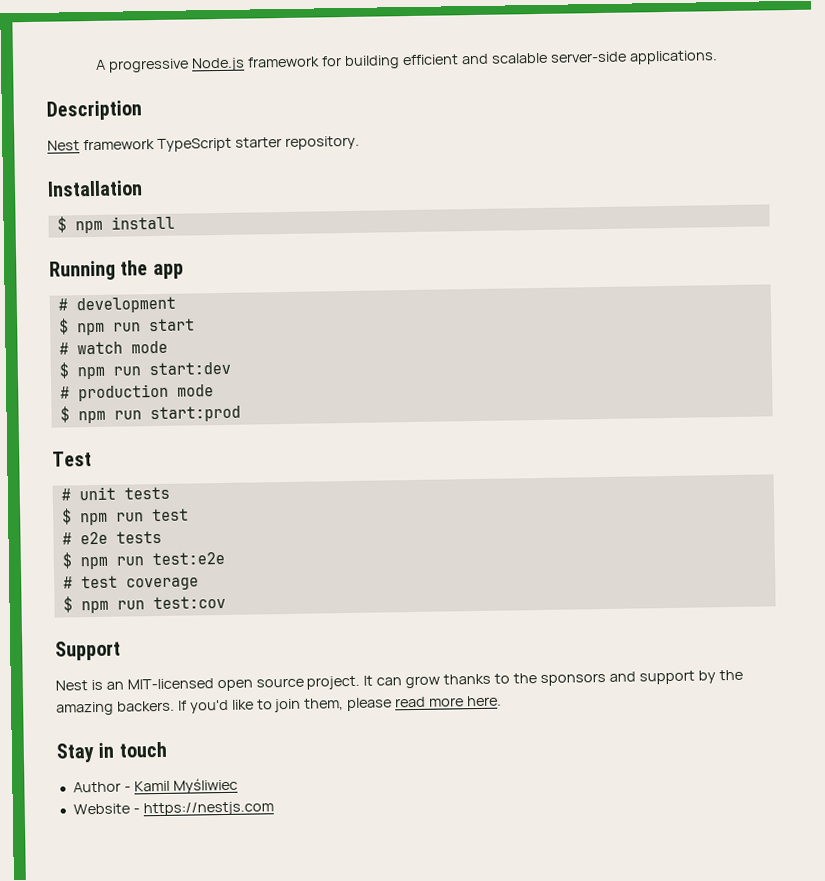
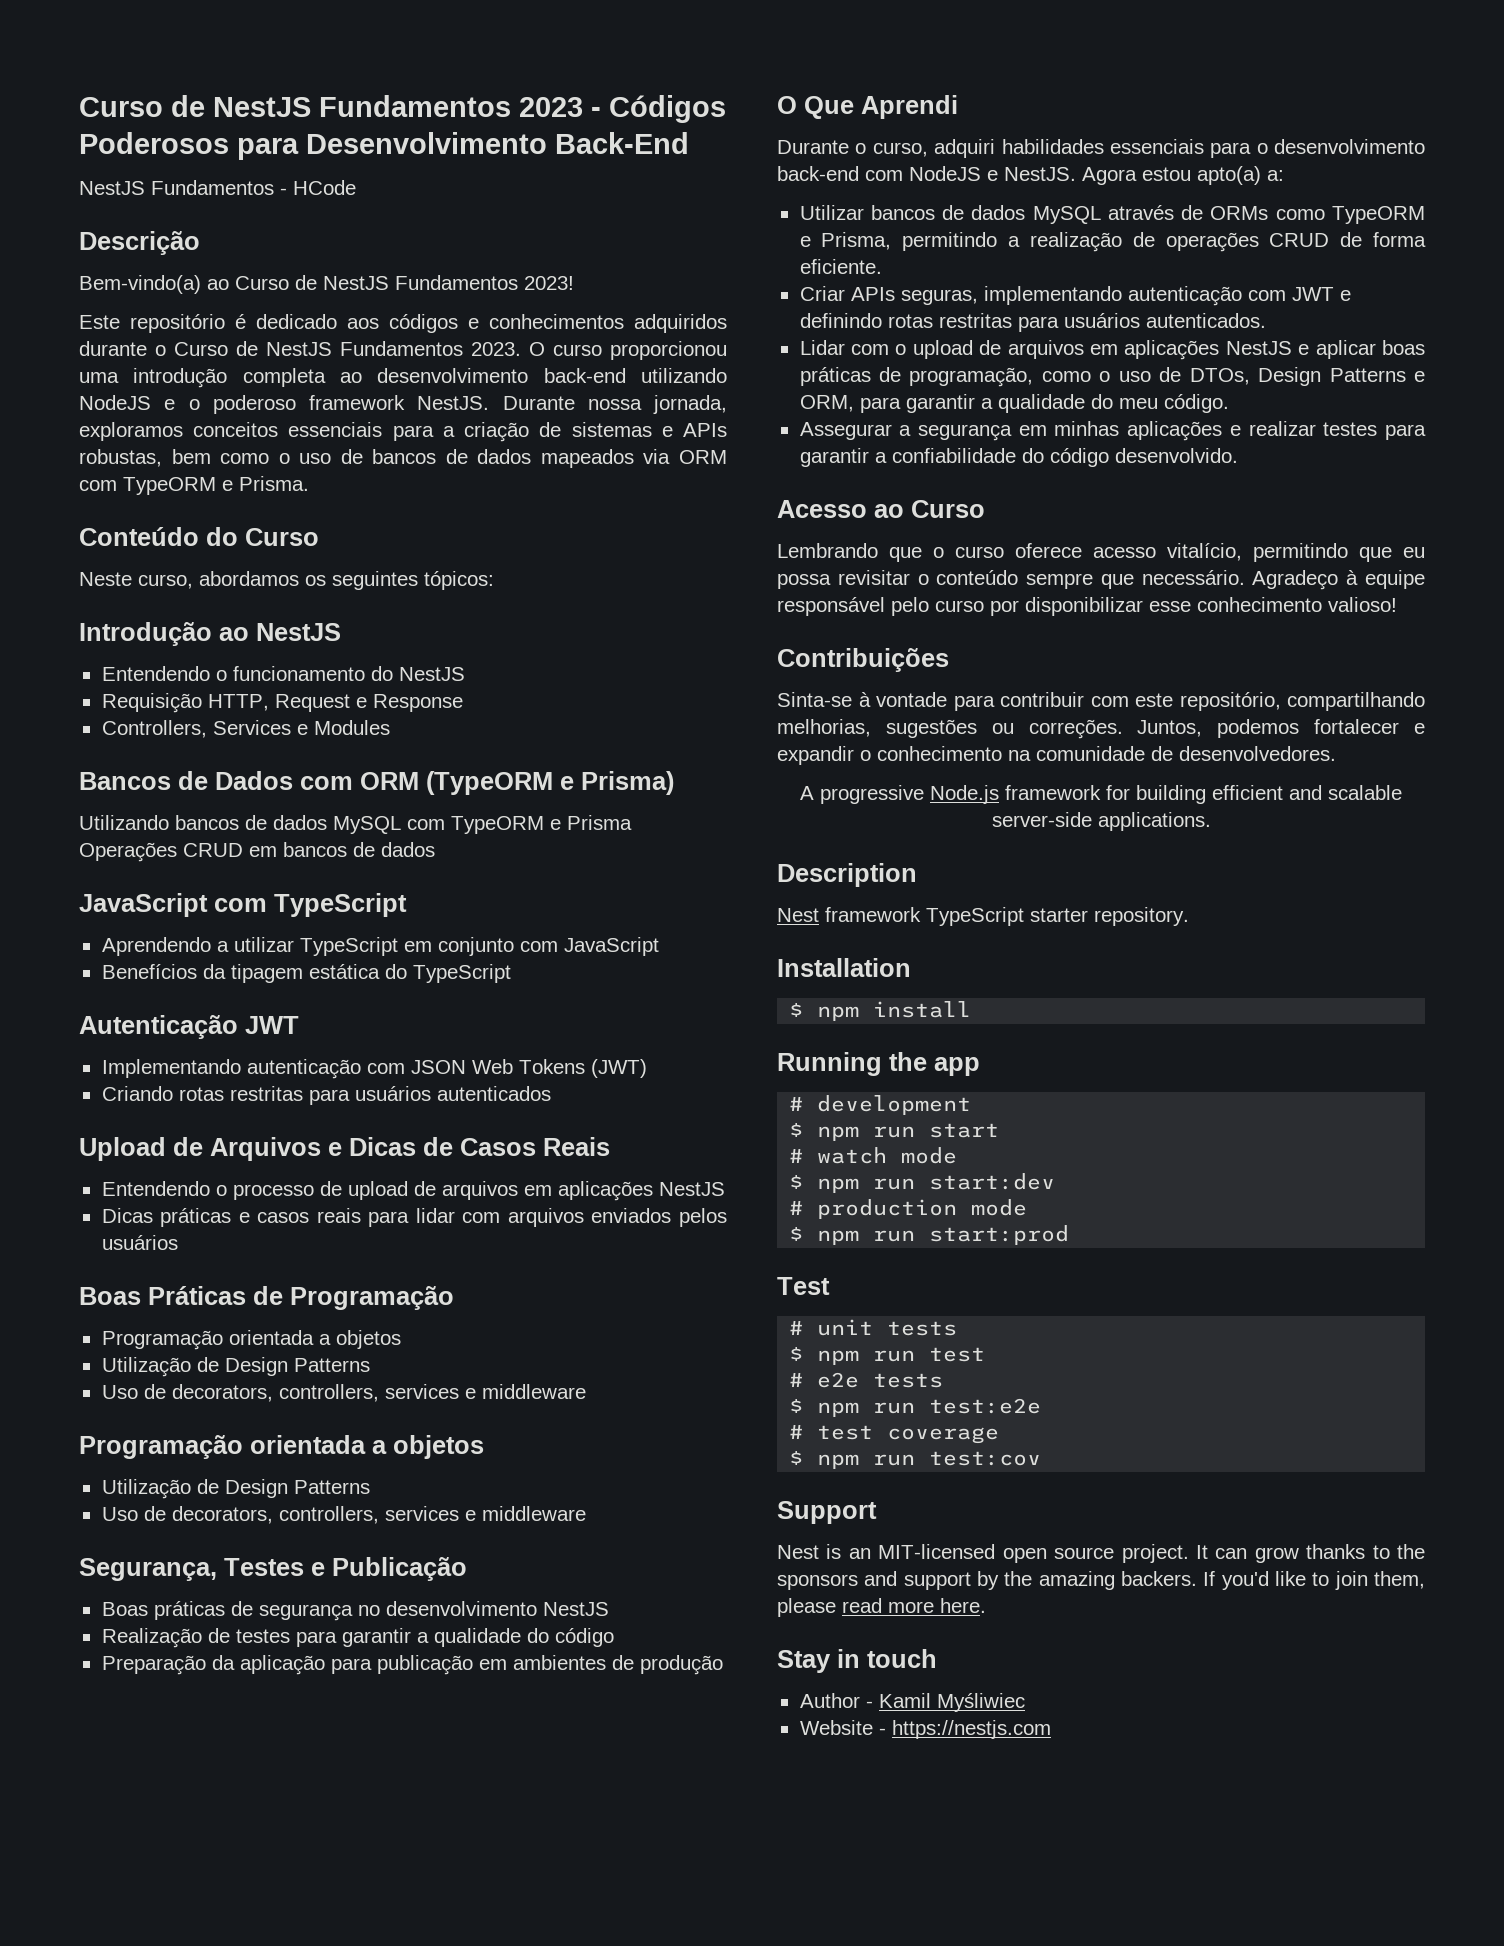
+ Curso de NestJS Fundamentos 2023 - Códigos Poderosos para Desenvolvimento Back-End
+ NestJS Fundamentos - HCode
+ Descrição
+ Bem-vindo(a) ao Curso de NestJS Fundamentos 2023!
+ Este repositório é dedicado aos códigos e conhecimentos adquiridos durante o Curso de NestJS Fundamentos 2023. O curso proporcionou uma introdução completa ao desenvolvimento back-end utilizando NodeJS e o poderoso framework NestJS. Durante nossa jornada, exploramos conceitos essenciais para a criação de sistemas e APIs robustas, bem como o uso de bancos de dados mapeados via ORM com TypeORM e Prisma.
+ Conteúdo do Curso
+ Neste curso, abordamos os seguintes tópicos:
+ Introdução ao NestJS
+ Entendendo o funcionamento do NestJS
+ Requisição HTTP, Request e Response
+ Controllers, Services e Modules
+ Bancos de Dados com ORM (TypeORM e Prisma)
+ Utilizando bancos de dados MySQL com TypeORM e Prisma Operações CRUD em bancos de dados
+ JavaScript com TypeScript
+ Aprendendo a utilizar TypeScript em conjunto com JavaScript
+ Benefícios da tipagem estática do TypeScript
+ Autenticação JWT
+ Implementando autenticação com JSON Web Tokens (JWT)
+ Criando rotas restritas para usuários autenticados
+ Upload de Arquivos e Dicas de Casos Reais
+ Entendendo o processo de upload de arquivos em aplicações NestJS
+ Dicas práticas e casos reais para lidar com arquivos enviados pelos usuários
+ Boas Práticas de Programação
+ Programação orientada a objetos
+ Utilização de Design Patterns
+ Uso de decorators, controllers, services e middleware
+ Programação orientada a objetos
+ Utilização de Design Patterns
+ Uso de decorators, controllers, services e middleware
+ Segurança, Testes e Publicação
+ Boas práticas de segurança no desenvolvimento NestJS
+ Realização de testes para garantir a qualidade do código
+ Preparação da aplicação para publicação em ambientes de produção
+ O Que Aprendi
+ Durante o curso, adquiri habilidades essenciais para o desenvolvimento back-end com NodeJS e NestJS. Agora estou apto(a) a:
+ Utilizar bancos de dados MySQL através de ORMs como TypeORM e Prisma, permitindo a realização de operações CRUD de forma eficiente.
+ Criar APIs seguras, implementando autenticação com JWT e definindo rotas restritas para usuários autenticados.
+ Lidar com o upload de arquivos em aplicações NestJS e aplicar boas práticas de programação, como o uso de DTOs, Design Patterns e ORM, para garantir a qualidade do meu código.
+ Assegurar a segurança em minhas aplicações e realizar testes para garantir a confiabilidade do código desenvolvido.
+ Acesso ao Curso
+ Lembrando que o curso oferece acesso vitalício, permitindo que eu possa revisitar o conteúdo sempre que necessário. Agradeço à equipe responsável pelo curso por disponibilizar esse conhecimento valioso!
+ Contribuições
+ Sinta-se à vontade para contribuir com este repositório, compartilhando melhorias, sugestões ou correções. Juntos, podemos fortalecer e expandir o conhecimento na comunidade de desenvolvedores.

